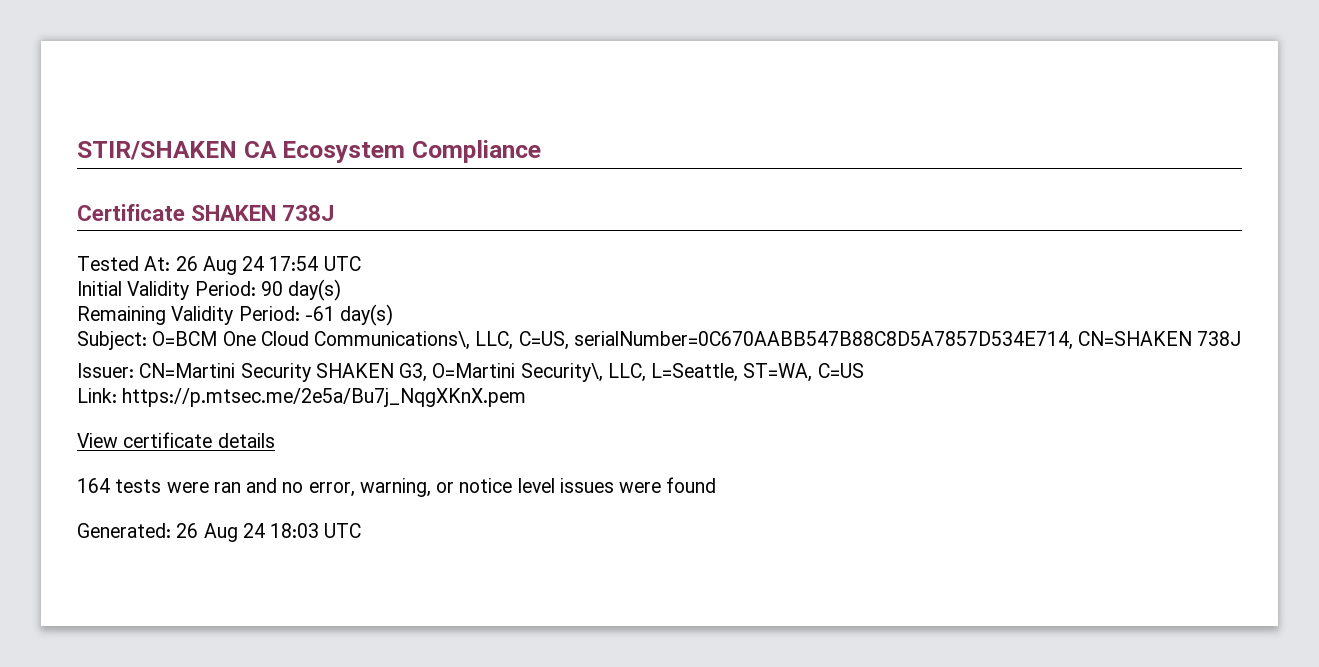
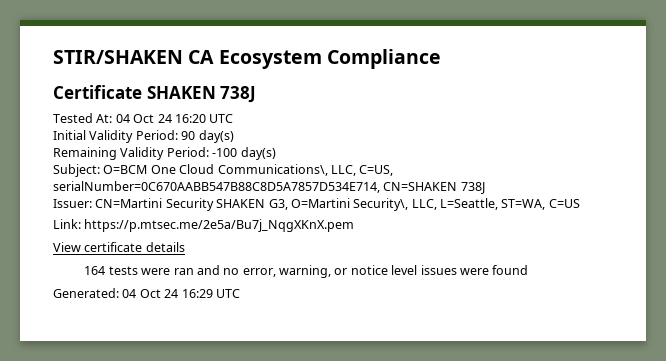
- Tested At: 26 Aug 24 17:54 UTC
+ Tested At: 04 Oct 24 16:20 UTC
- Remaining Validity Period: -61 day(s)
+ Remaining Validity Period: -100 day(s)
- Generated: 26 Aug 24 18:03 UTC
+ Generated: 04 Oct 24 16:29 UTC

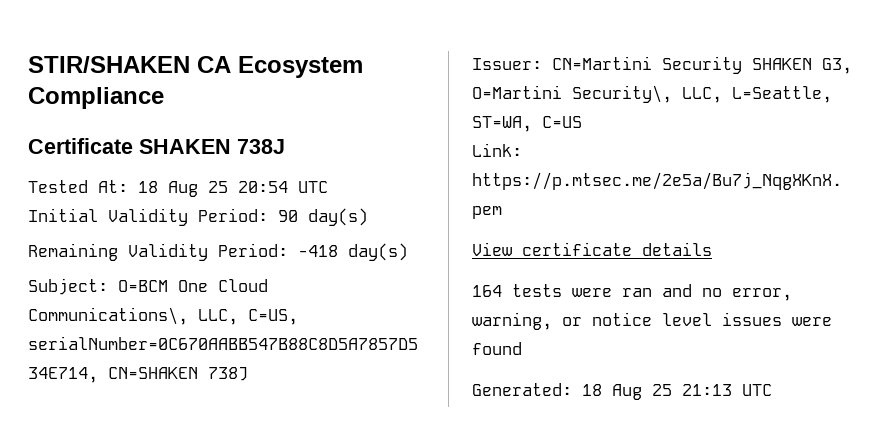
- Tested At: 04 Oct 24 16:20 UTC
+ Tested At: 18 Aug 25 20:54 UTC
- Remaining Validity Period: -100 day(s)
+ Remaining Validity Period: -418 day(s)
- Generated: 04 Oct 24 16:29 UTC
+ Generated: 18 Aug 25 21:13 UTC

